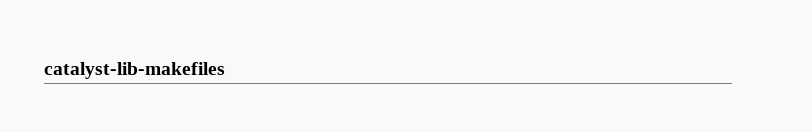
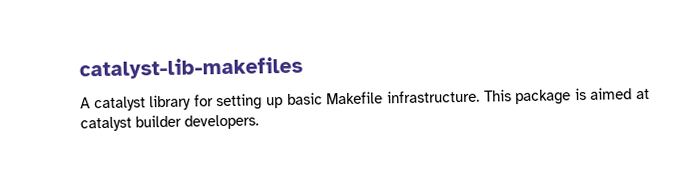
+ A catalyst library for setting up basic Makefile infrastructure. This package is aimed at catalyst builder developers.

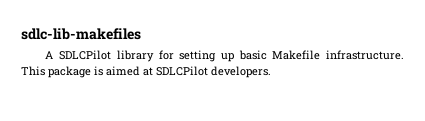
- catalyst-lib-makefiles
+ sdlc-lib-makefiles
- A catalyst library for setting up basic Makefile infrastructure.
+ A SDLCPilot library for setting up basic Makefile infrastructure.
- This package is aimed at catalyst builder developers.
+ This package is aimed at SDLCPilot developers.

